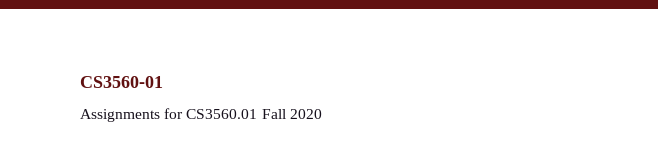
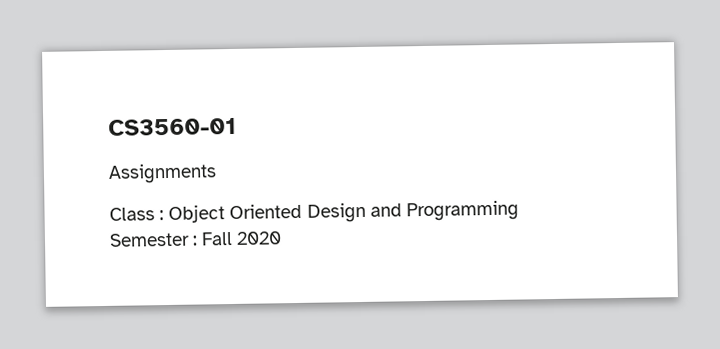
- Assignments for CS3560.01 Fall 2020
+ Assignments
+ Class : Object Oriented Design and Programming
+ Semester : Fall 2020

